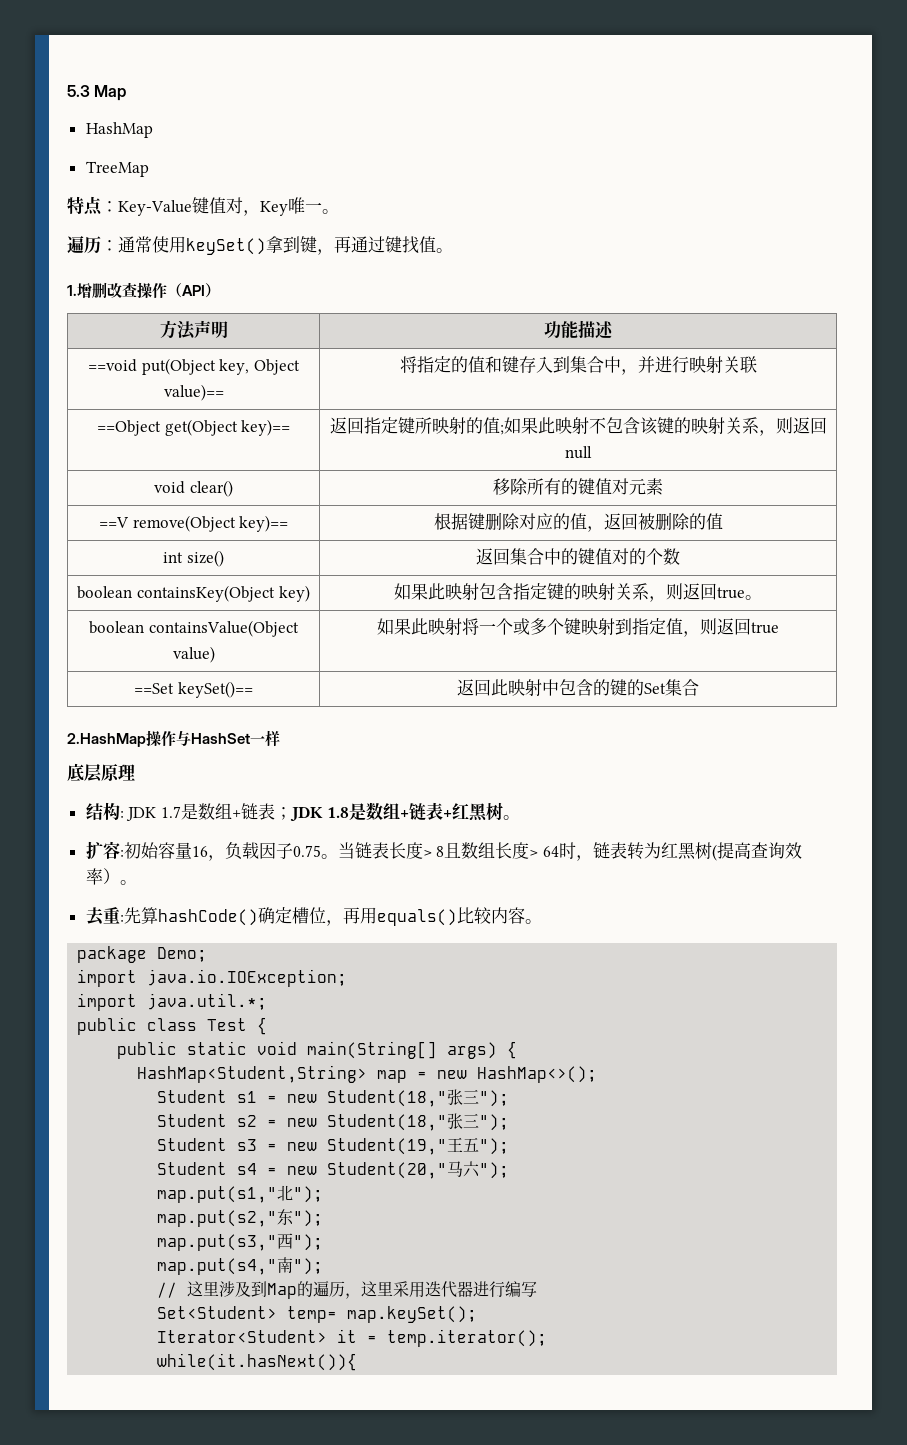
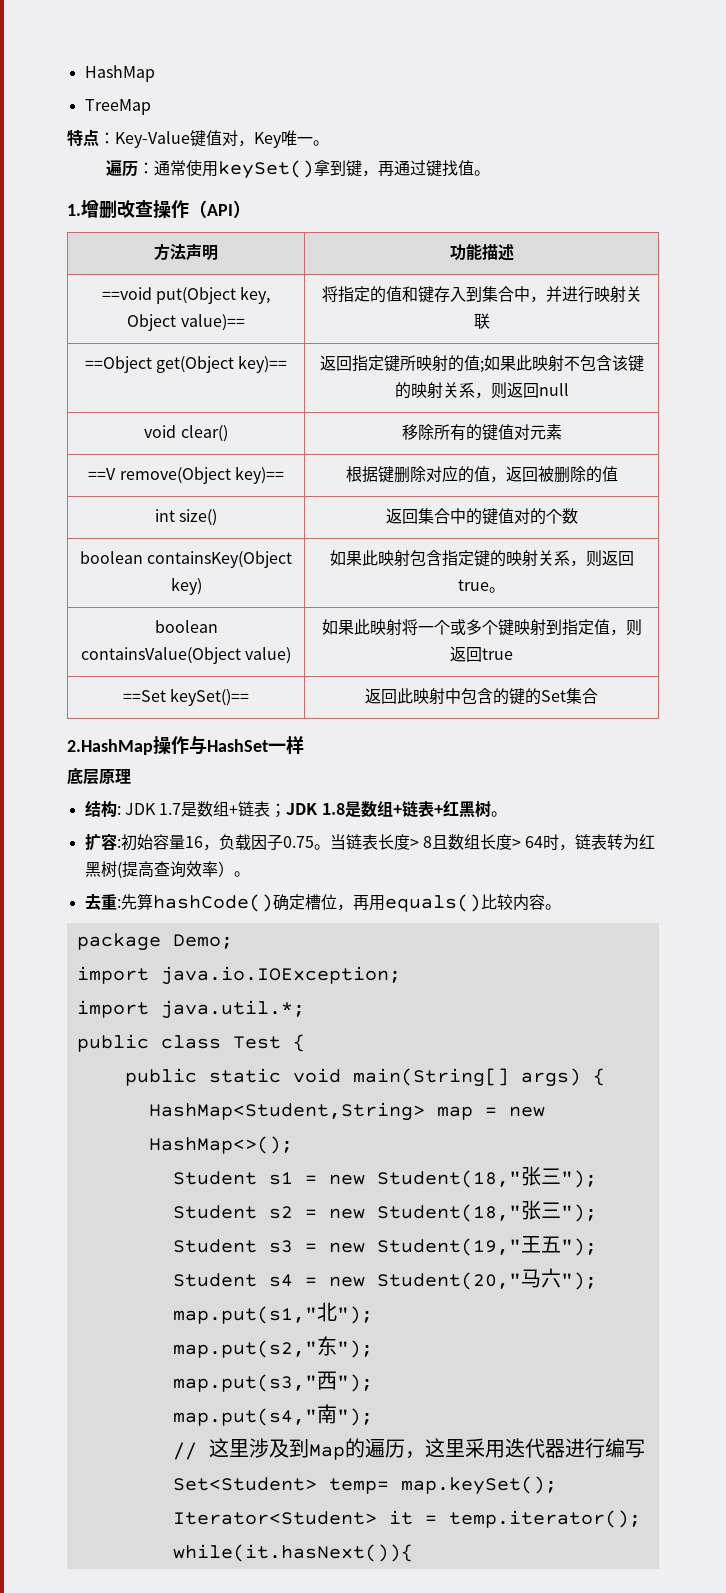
- 5.3 Map

